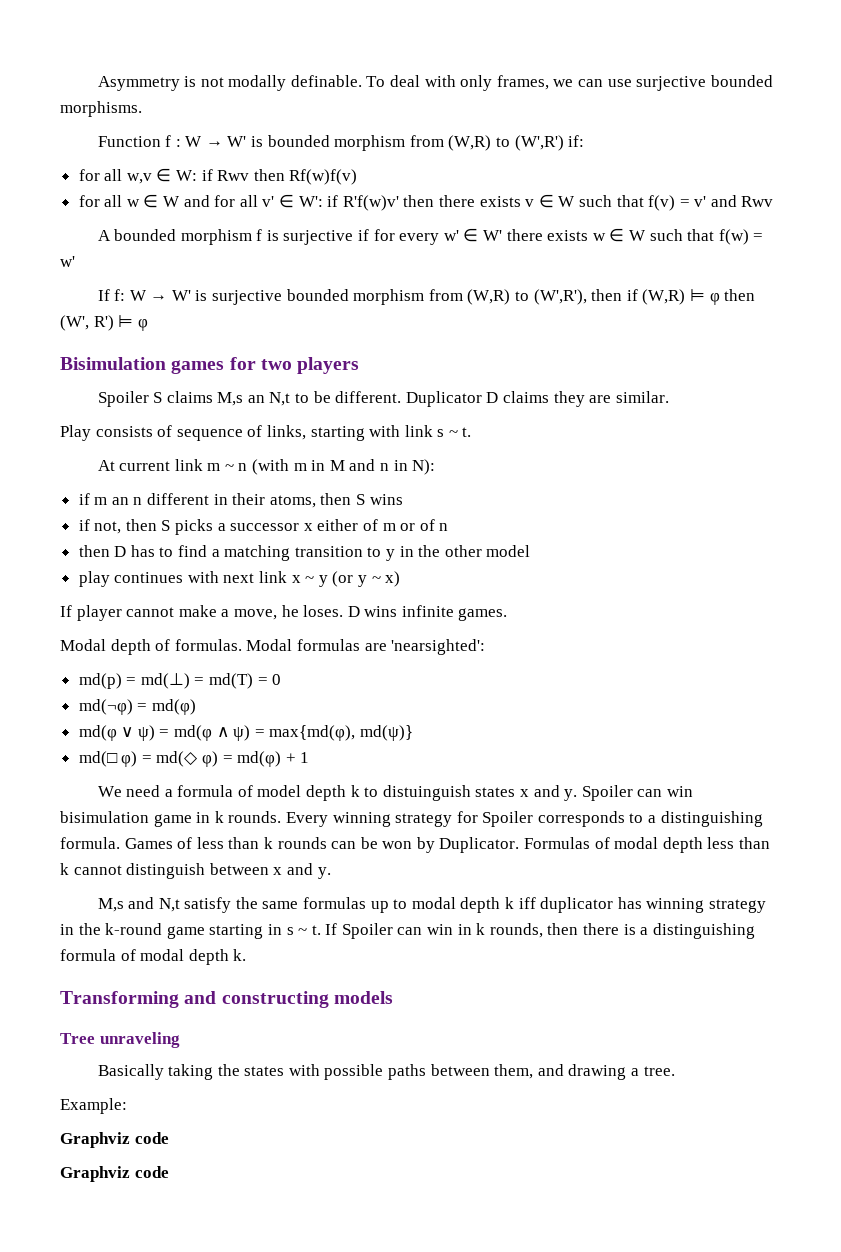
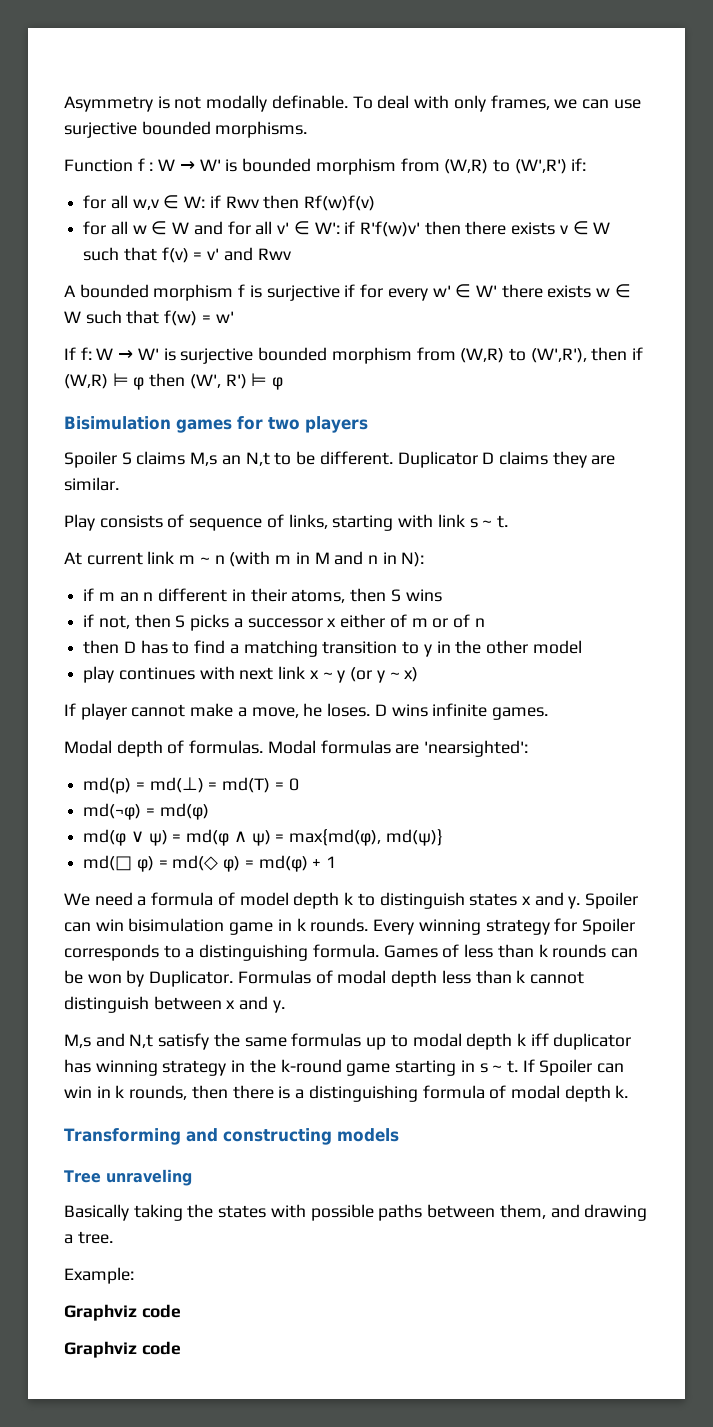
- We need a formula of model depth k to distuinguish states x and y.
+ We need a formula of model depth k to distinguish states x and y.

